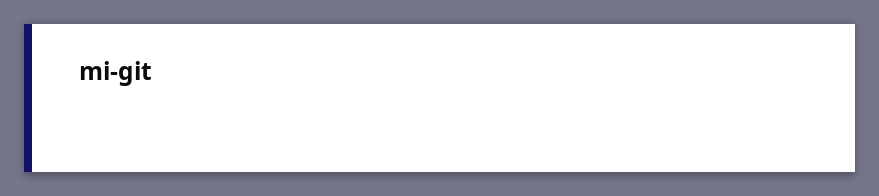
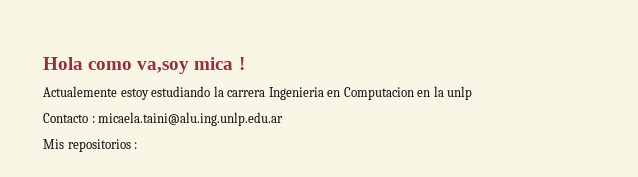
- mi-git
+ Hola como va,soy mica !
+ Actualemente estoy estudiando la carrera Ingenieria en Computacion en la unlp
+ Contacto : micaela.taini@alu.ing.unlp.edu.ar
+ Mis repositorios :

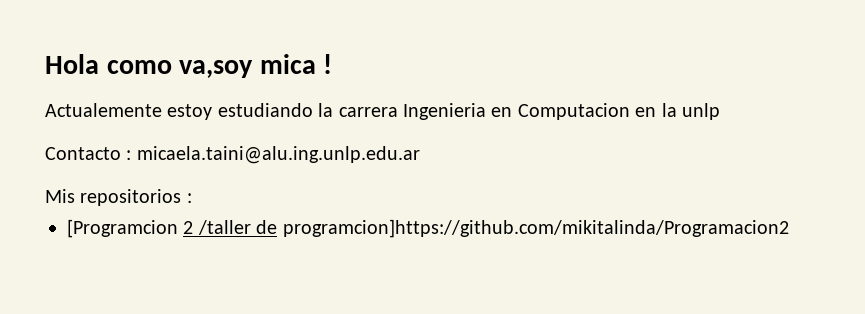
+ [Programcion 2 /taller de programcion]https://github.com/mikitalinda/Programacion2

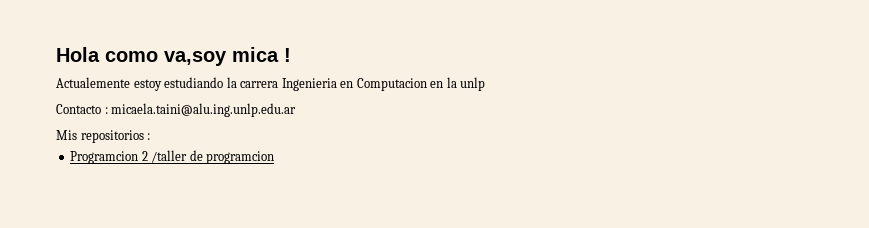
- [Programcion 2 /taller de programcion]https://github.com/mikitalinda/Programacion2
+ Programcion 2 /taller de programcion

